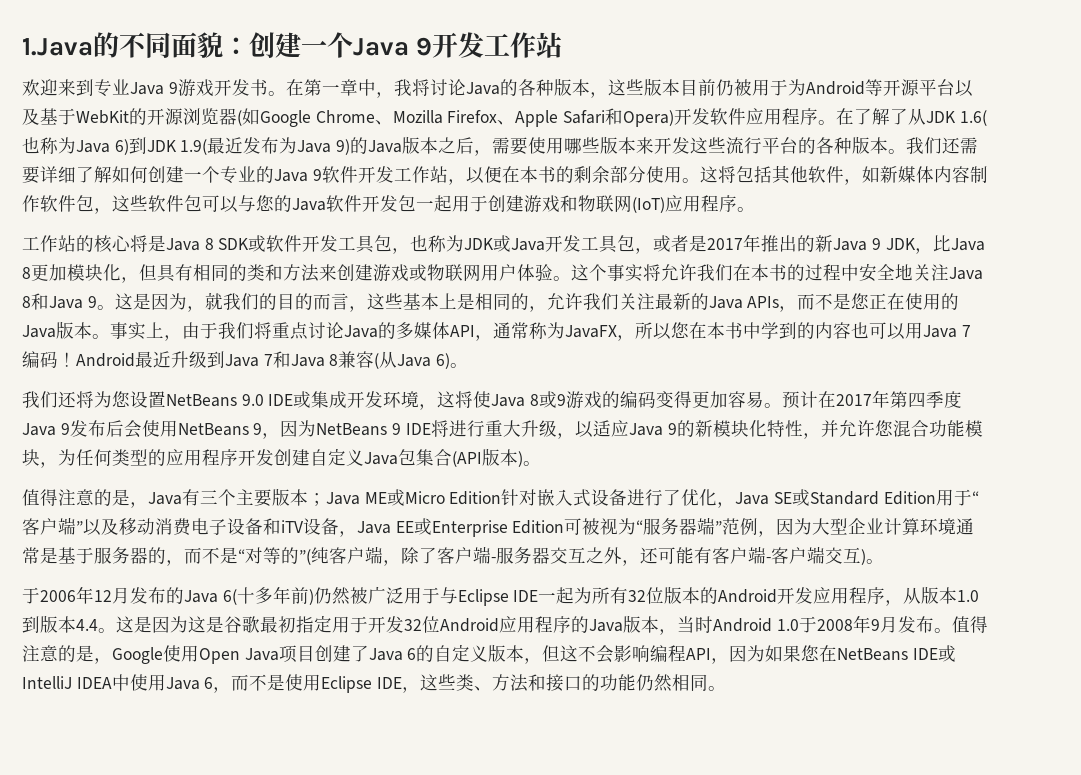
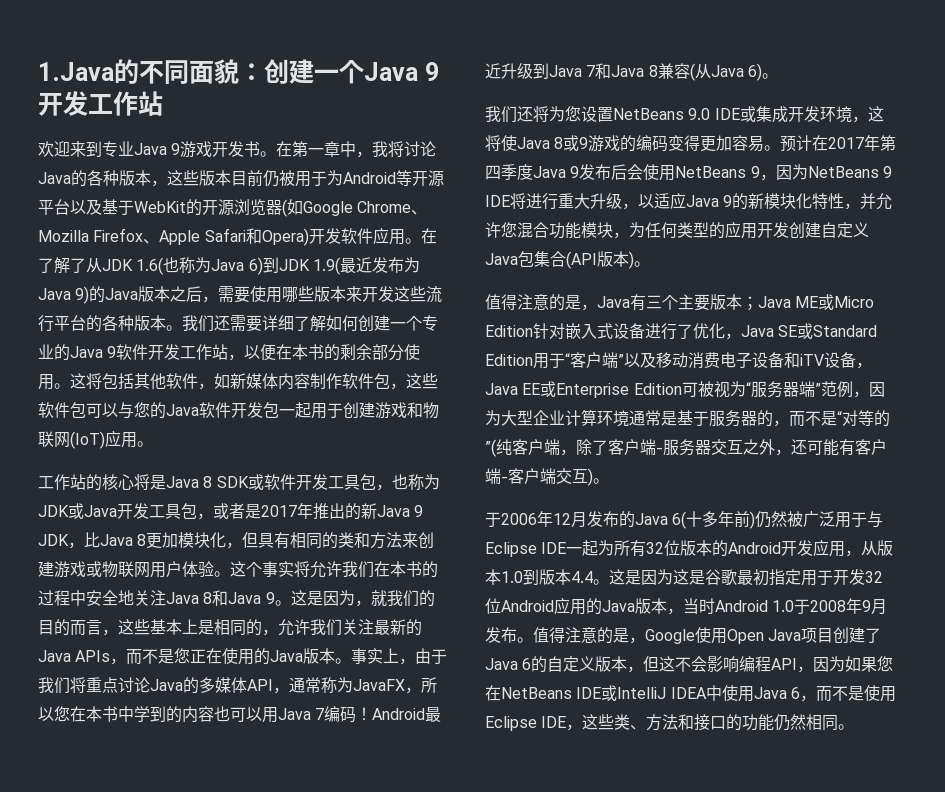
- 在第一章中，我将讨论Java的各种版本，这些版本目前仍被用于为Android等开源平台以及基于WebKit的开源浏览器(如Google Chrome、Mozilla Firefox、Apple Safari和Opera)开发软件应用程序。
+ 在第一章中，我将讨论Java的各种版本，这些版本目前仍被用于为Android等开源平台以及基于WebKit的开源浏览器(如Google Chrome、Mozilla Firefox、Apple Safari和Opera)开发软件应用。
- 这将包括其他软件，如新媒体内容制作软件包，这些软件包可以与您的Java软件开发包一起用于创建游戏和物联网(IoT)应用程序。
+ 这将包括其他软件，如新媒体内容制作软件包，这些软件包可以与您的Java软件开发包一起用于创建游戏和物联网(IoT)应用。
- 预计在2017年第四季度Java 9发布后会使用NetBeans 9，因为NetBeans 9 IDE将进行重大升级，以适应Java 9的新模块化特性，并允许您混合功能模块，为任何类型的应用程序开发创建自定义Java包集合(API版本)。
+ 预计在2017年第四季度Java 9发布后会使用NetBeans 9，因为NetBeans 9 IDE将进行重大升级，以适应Java 9的新模块化特性，并允许您混合功能模块，为任何类型的应用开发创建自定义Java包集合(API版本)。
- 于2006年12月发布的Java 6(十多年前)仍然被广泛用于与Eclipse IDE一起为所有32位版本的Android开发应用程序，从版本1.0到版本4.4。
+ 于2006年12月发布的Java 6(十多年前)仍然被广泛用于与Eclipse IDE一起为所有32位版本的Android开发应用，从版本1.0到版本4.4。
- 这是因为这是谷歌最初指定用于开发32位Android应用程序的Java版本，当时Android 1.0于2008年9月发布。
+ 这是因为这是谷歌最初指定用于开发32位Android应用的Java版本，当时Android 1.0于2008年9月发布。

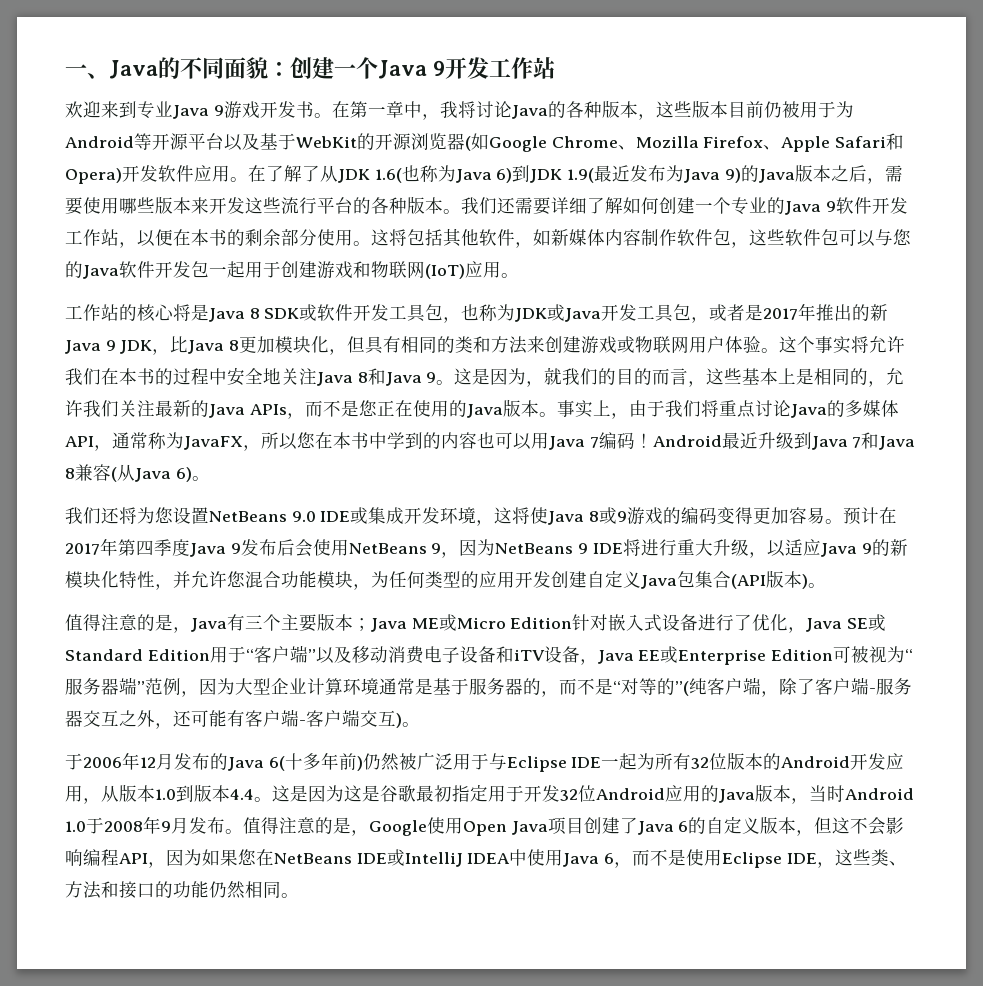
- 1.Java的不同面貌：创建一个Java 9开发工作站
+ 一、Java的不同面貌：创建一个Java 9开发工作站

